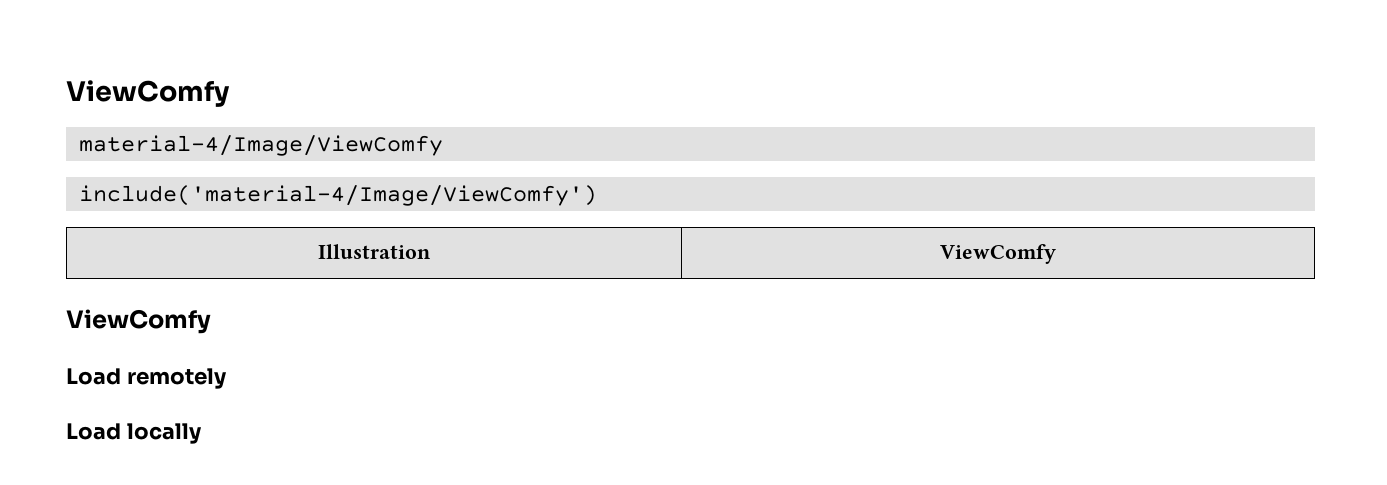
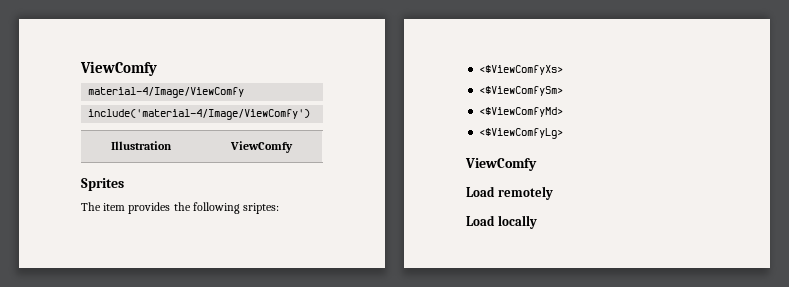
+ Sprites
+ The item provides the following sriptes:
+ <$ViewComfyXs>
+ <$ViewComfySm>
+ <$ViewComfyMd>
+ <$ViewComfyLg>

